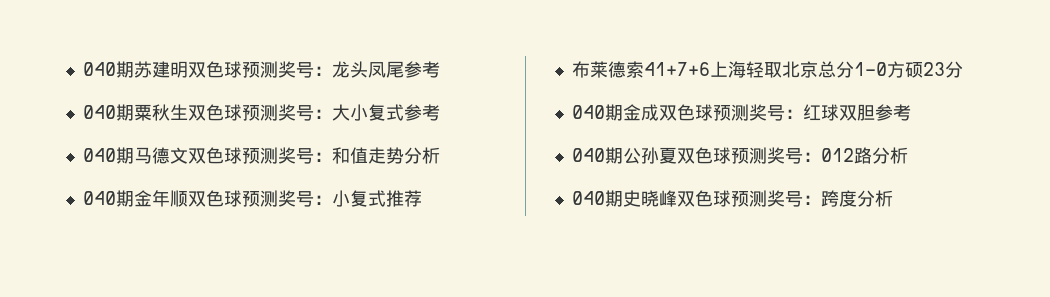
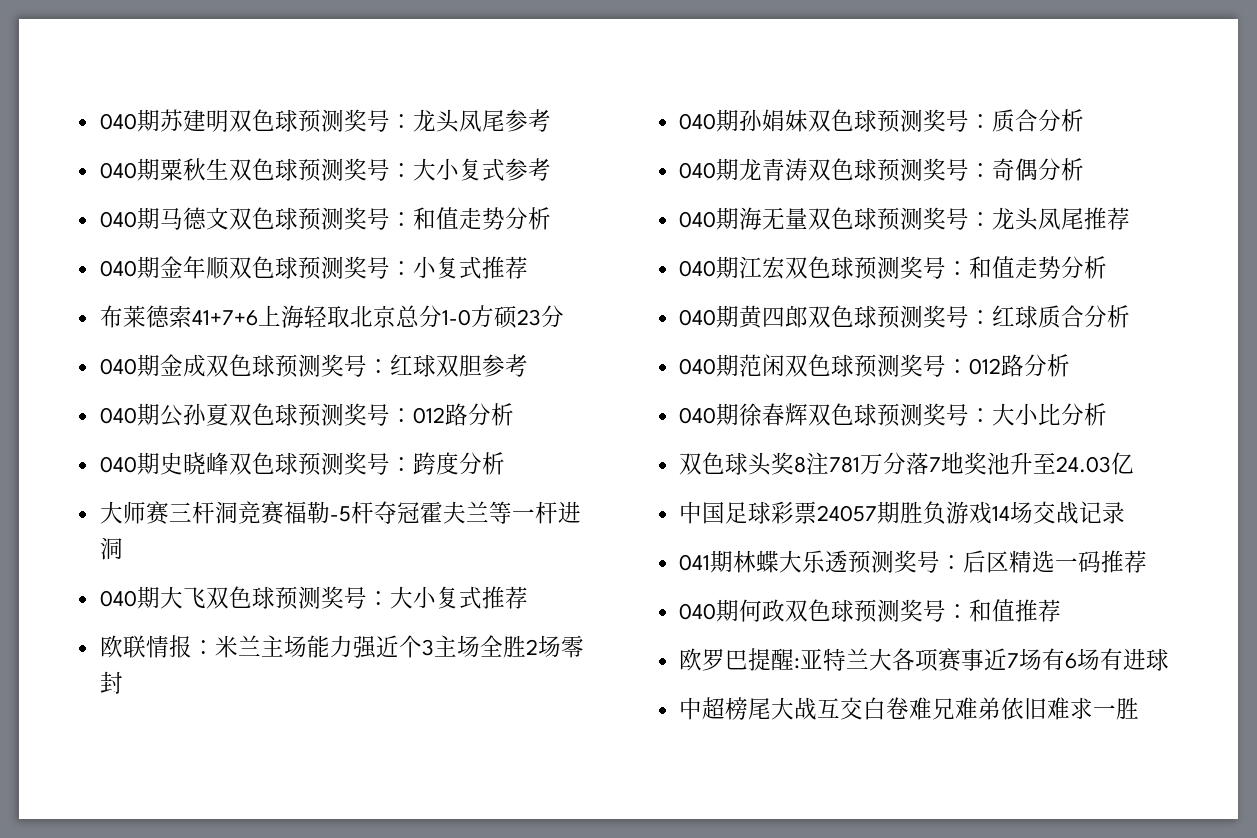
+ 大师赛三杆洞竞赛福勒-5杆夺冠霍夫兰等一杆进洞
+ 040期大飞双色球预测奖号：大小复式推荐
+ 欧联情报：米兰主场能力强近个3主场全胜2场零封
+ 040期孙娟妹双色球预测奖号：质合分析
+ 040期龙青涛双色球预测奖号：奇偶分析
+ 040期海无量双色球预测奖号：龙头凤尾推荐
+ 040期江宏双色球预测奖号：和值走势分析
+ 040期黄四郎双色球预测奖号：红球质合分析
+ 040期范闲双色球预测奖号：012路分析
+ 040期徐春辉双色球预测奖号：大小比分析
+ 双色球头奖8注781万分落7地奖池升至24.03亿
+ 中国足球彩票24057期胜负游戏14场交战记录
+ 041期林蝶大乐透预测奖号：后区精选一码推荐
+ 040期何政双色球预测奖号：和值推荐
+ 欧罗巴提醒:亚特兰大各项赛事近7场有6场有进球
+ 中超榜尾大战互交白卷难兄难弟依旧难求一胜

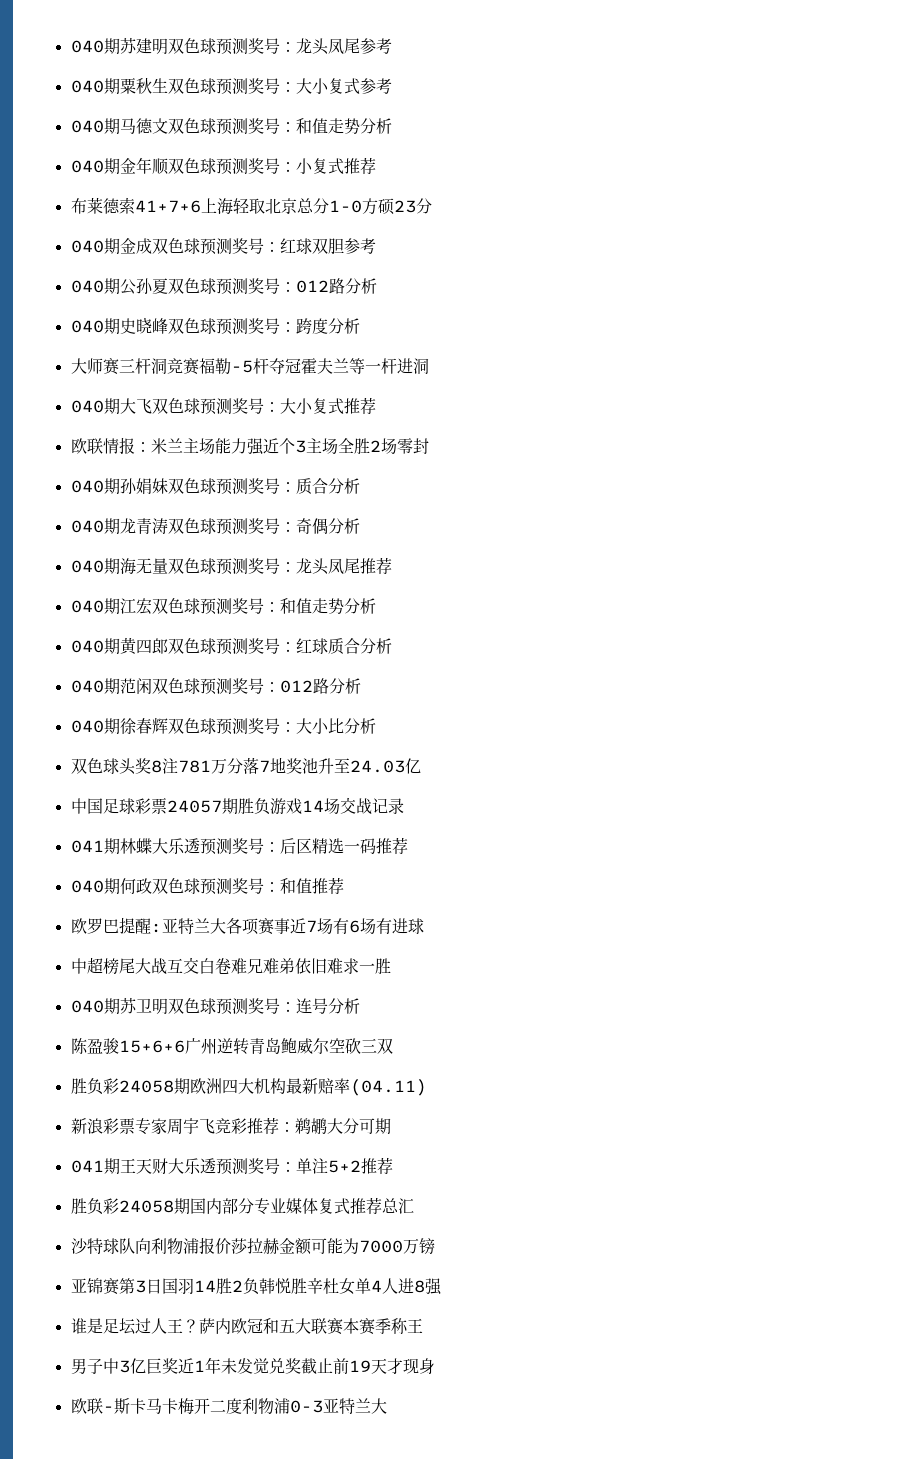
+ 040期苏卫明双色球预测奖号：连号分析
+ 陈盈骏15+6+6广州逆转青岛鲍威尔空砍三双
+ 胜负彩24058期欧洲四大机构最新赔率(04.11)
+ 新浪彩票专家周宇飞竞彩推荐：鹈鹕大分可期
+ 041期王天财大乐透预测奖号：单注5+2推荐
+ 胜负彩24058期国内部分专业媒体复式推荐总汇
+ 沙特球队向利物浦报价莎拉赫金额可能为7000万镑
+ 亚锦赛第3日国羽14胜2负韩悦胜辛杜女单4人进8强
+ 谁是足坛过人王？萨内欧冠和五大联赛本赛季称王
+ 男子中3亿巨奖近1年未发觉兑奖截止前19天才现身
+ 欧联-斯卡马卡梅开二度利物浦0-3亚特兰大

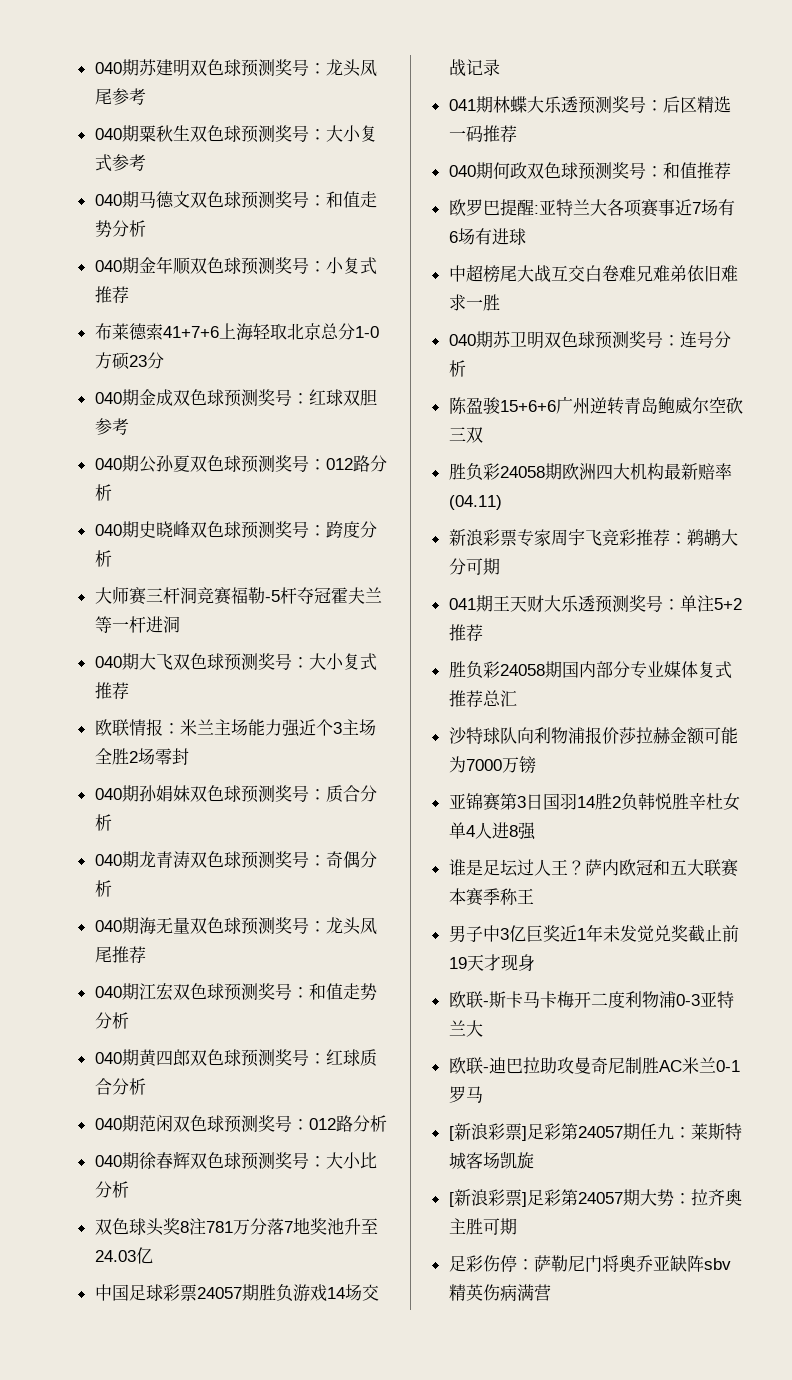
+ 欧联-迪巴拉助攻曼奇尼制胜AC米兰0-1罗马
+ [新浪彩票]足彩第24057期任九：莱斯特城客场凯旋
+ [新浪彩票]足彩第24057期大势：拉齐奥主胜可期
+ 足彩伤停：萨勒尼门将奥乔亚缺阵sbv精英伤病满营

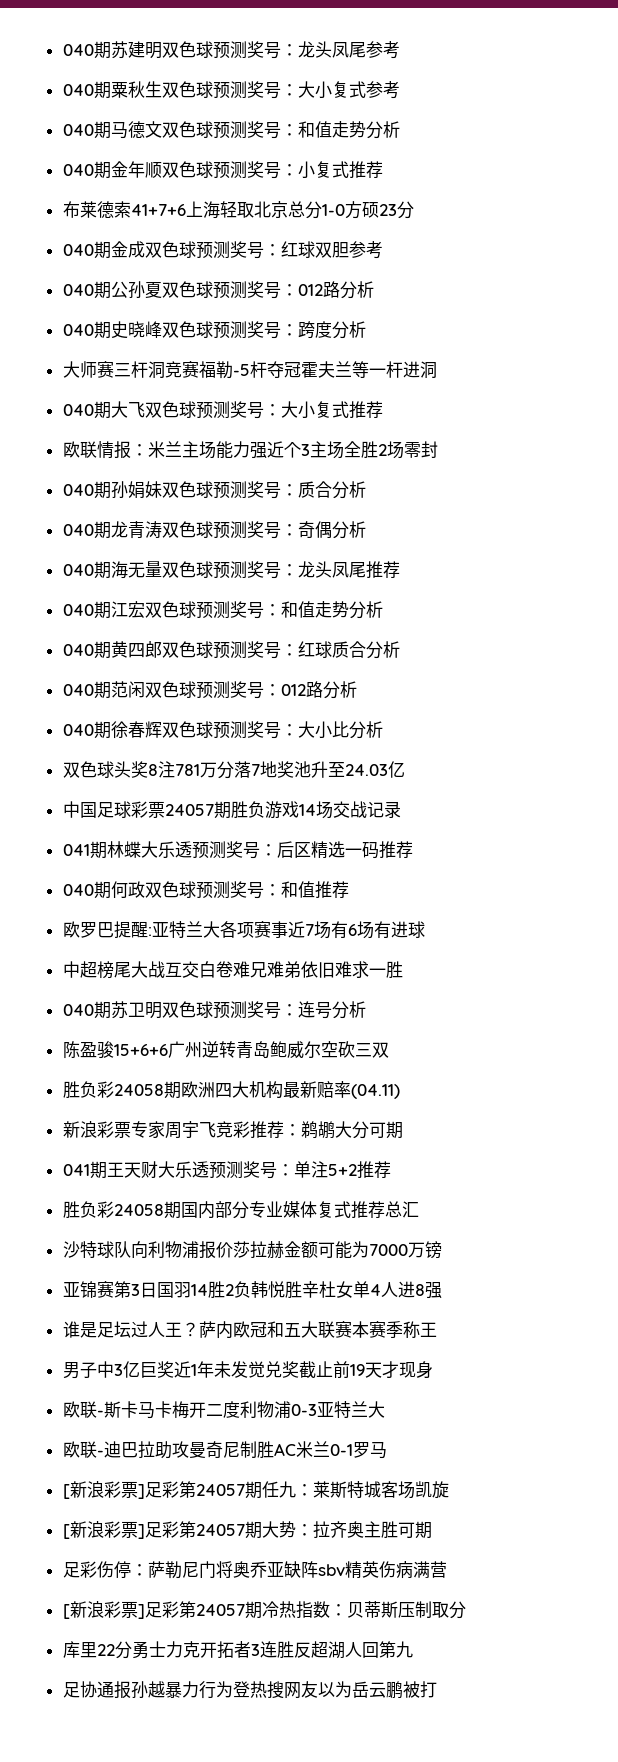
+ [新浪彩票]足彩第24057期冷热指数：贝蒂斯压制取分
+ 库里22分勇士力克开拓者3连胜反超湖人回第九
+ 足协通报孙越暴力行为登热搜网友以为岳云鹏被打

